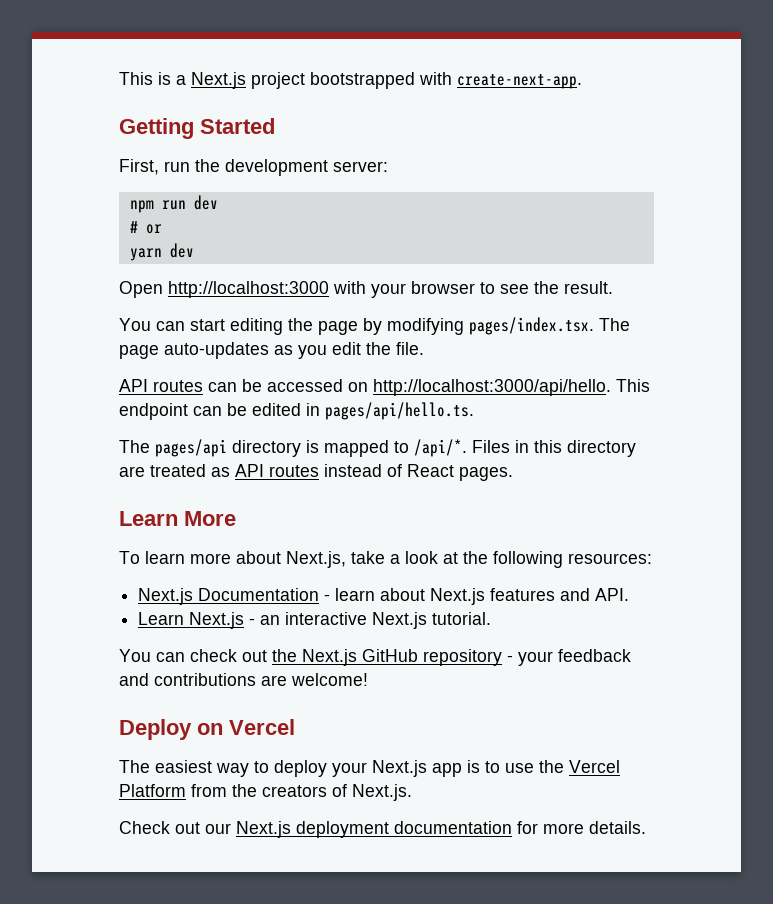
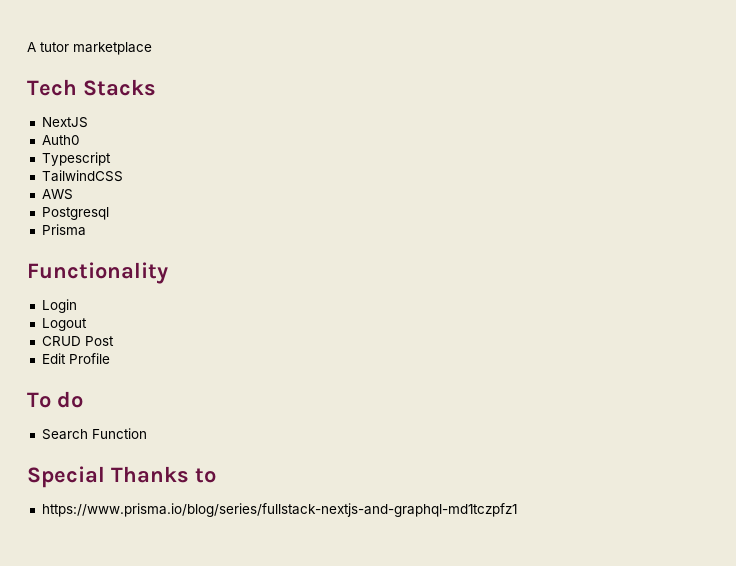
- This is a Next.js project bootstrapped with create-next-app.
- Getting Started
- First, run the development server:
- npm run dev
- # or
- yarn dev
- Open http://localhost:3000 with your browser to see the result.
- You can start editing the page by modifying pages/index.tsx. The page auto-updates as you edit the file.
- API routes can be accessed on http://localhost:3000/api/hello. This endpoint can be edited in pages/api/hello.ts.
- The pages/api directory is mapped to /api/*. Files in this directory are treated as API routes instead of React pages.
- Learn More
- To learn more about Next.js, take a look at the following resources:
- Next.js Documentation - learn about Next.js features and API.
- Learn Next.js - an interactive Next.js tutorial.
- You can check out the Next.js GitHub repository - your feedback and contributions are welcome!
- Deploy on Vercel
- The easiest way to deploy your Next.js app is to use the Vercel Platform from the creators of Next.js.
- Check out our Next.js deployment documentation for more details.
+ A tutor marketplace
+ Tech Stacks
+ NextJS
+ Auth0
+ Typescript
+ TailwindCSS
+ AWS
+ Postgresql
+ Prisma
+ Functionality
+ Login
+ Logout
+ CRUD Post
+ Edit Profile
+ To do
+ Search Function
+ Special Thanks to
+ https://www.prisma.io/blog/series/fullstack-nextjs-and-graphql-md1tczpfz1

